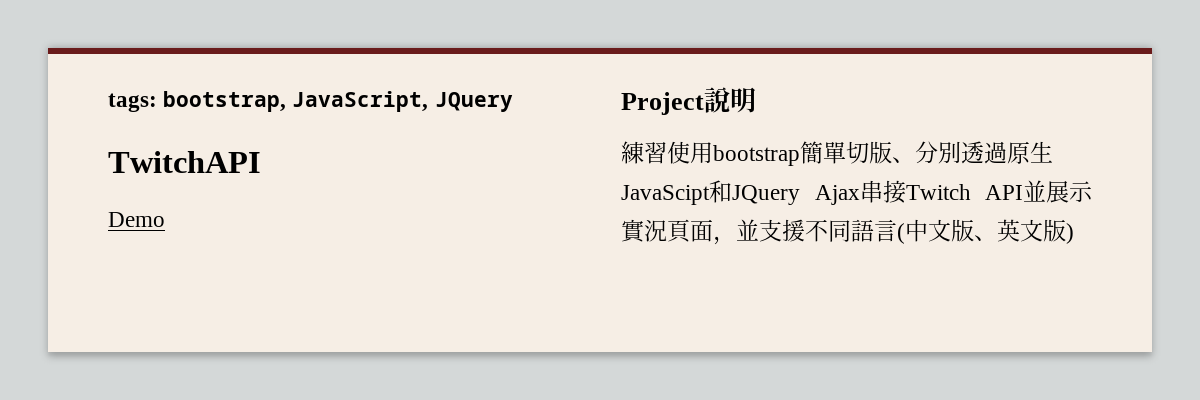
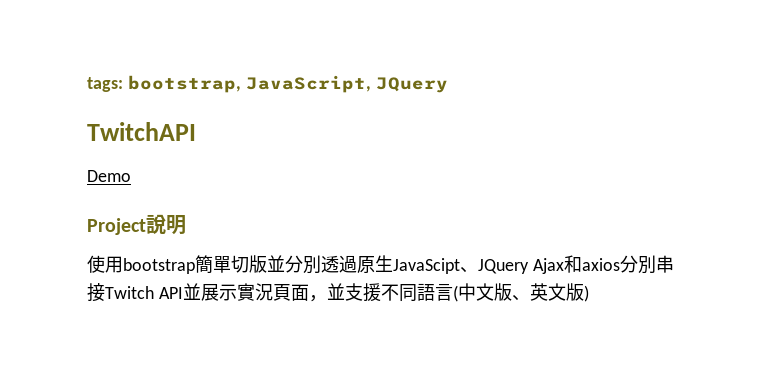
- 練習使用bootstrap簡單切版、分別透過原生JavaScipt和JQuery Ajax串接Twitch API並展示實況頁面，並支援不同語言(中文版、英文版)
+ 使用bootstrap簡單切版並分別透過原生JavaScipt、JQuery Ajax和axios分別串接Twitch API並展示實況頁面，並支援不同語言(中文版、英文版)

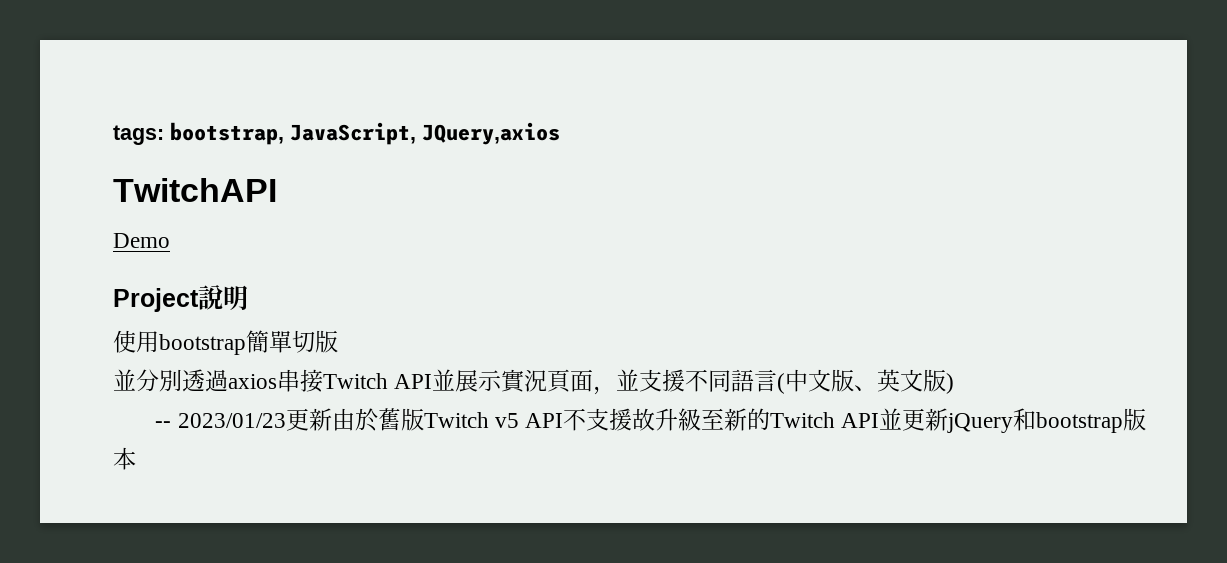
- tags: bootstrap, JavaScript, JQuery
+ tags: bootstrap, JavaScript, JQuery,axios
- 使用bootstrap簡單切版並分別透過原生JavaScipt、JQuery Ajax和axios分別串接Twitch API並展示實況頁面，並支援不同語言(中文版、英文版)
+ 使用bootstrap簡單切版
+ 並分別透過axios串接Twitch API並展示實況頁面，並支援不同語言(中文版、英文版)
+ -- 2023/01/23更新由於舊版Twitch v5 API不支援故升級至新的Twitch API並更新jQuery和bootstrap版本

